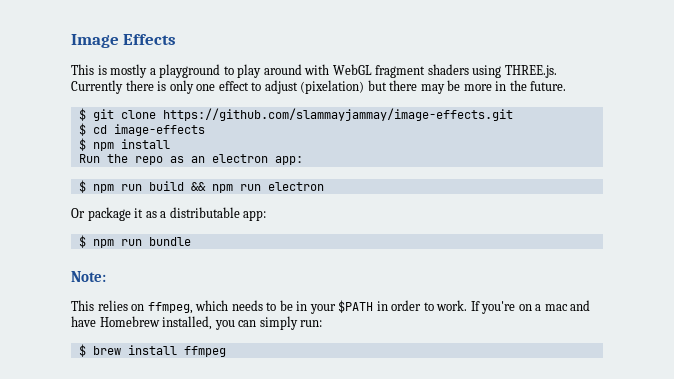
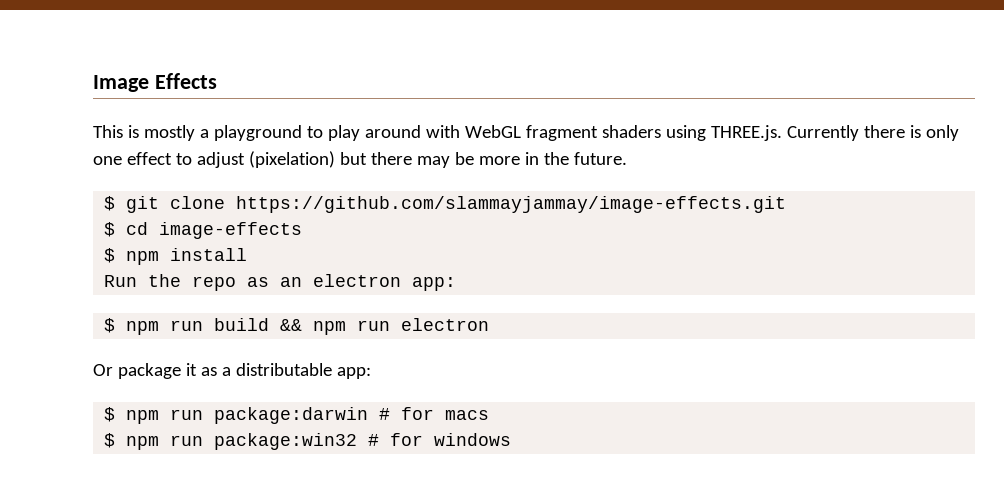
- $ npm run bundle
- Note:
- This relies on ffmpeg, which needs to be in your $PATH in order to work. If you're on a mac and have Homebrew installed, you can simply run:
- $ brew install ffmpeg
+ $ npm run package:darwin # for macs
+ $ npm run package:win32 # for windows

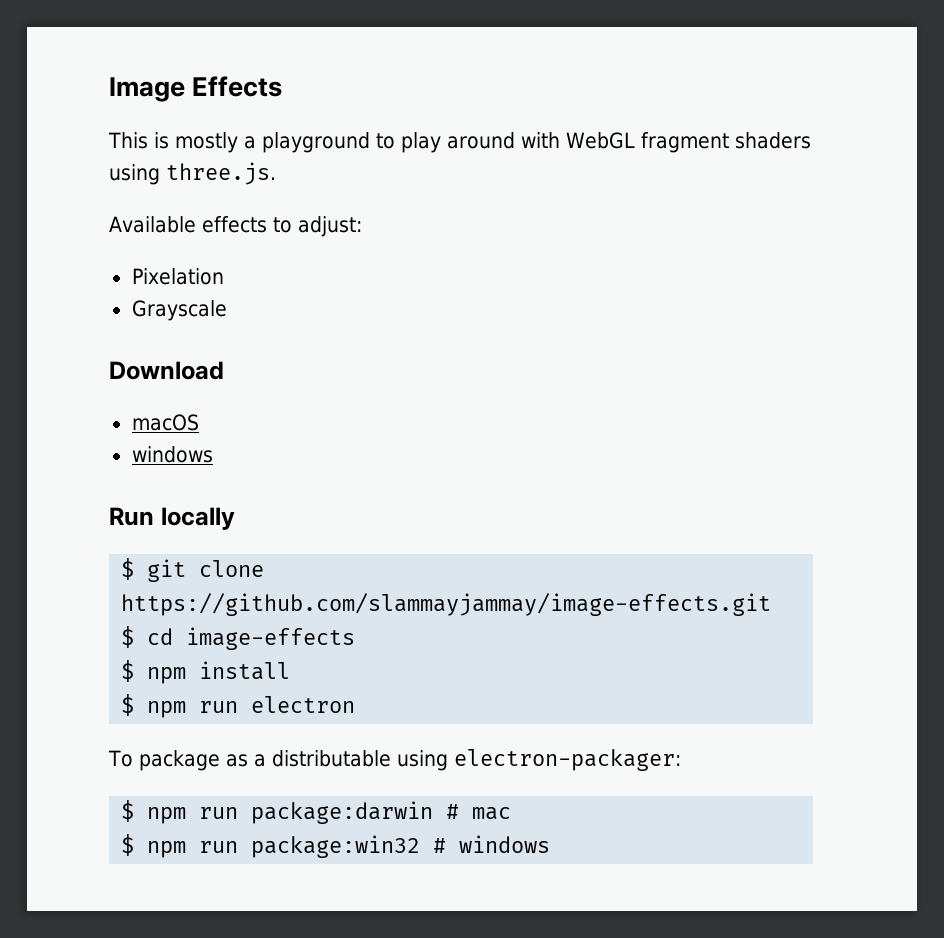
- This is mostly a playground to play around with WebGL fragment shaders using THREE.js. Currently there is only one effect to adjust (pixelation) but there may be more in the future.
+ This is mostly a playground to play around with WebGL fragment shaders using three.js.
+ Available effects to adjust:
+ Pixelation
+ Grayscale
+ Download
+ macOS
+ windows
+ Run locally
- Run the repo as an electron app:
- $ npm run build && npm run electron
- Or package it as a distributable app:
+ $ npm run electron
+ To package as a distributable using electron-packager:
- $ npm run package:darwin # for macs
+ $ npm run package:darwin # mac
- $ npm run package:win32 # for windows
+ $ npm run package:win32 # windows

